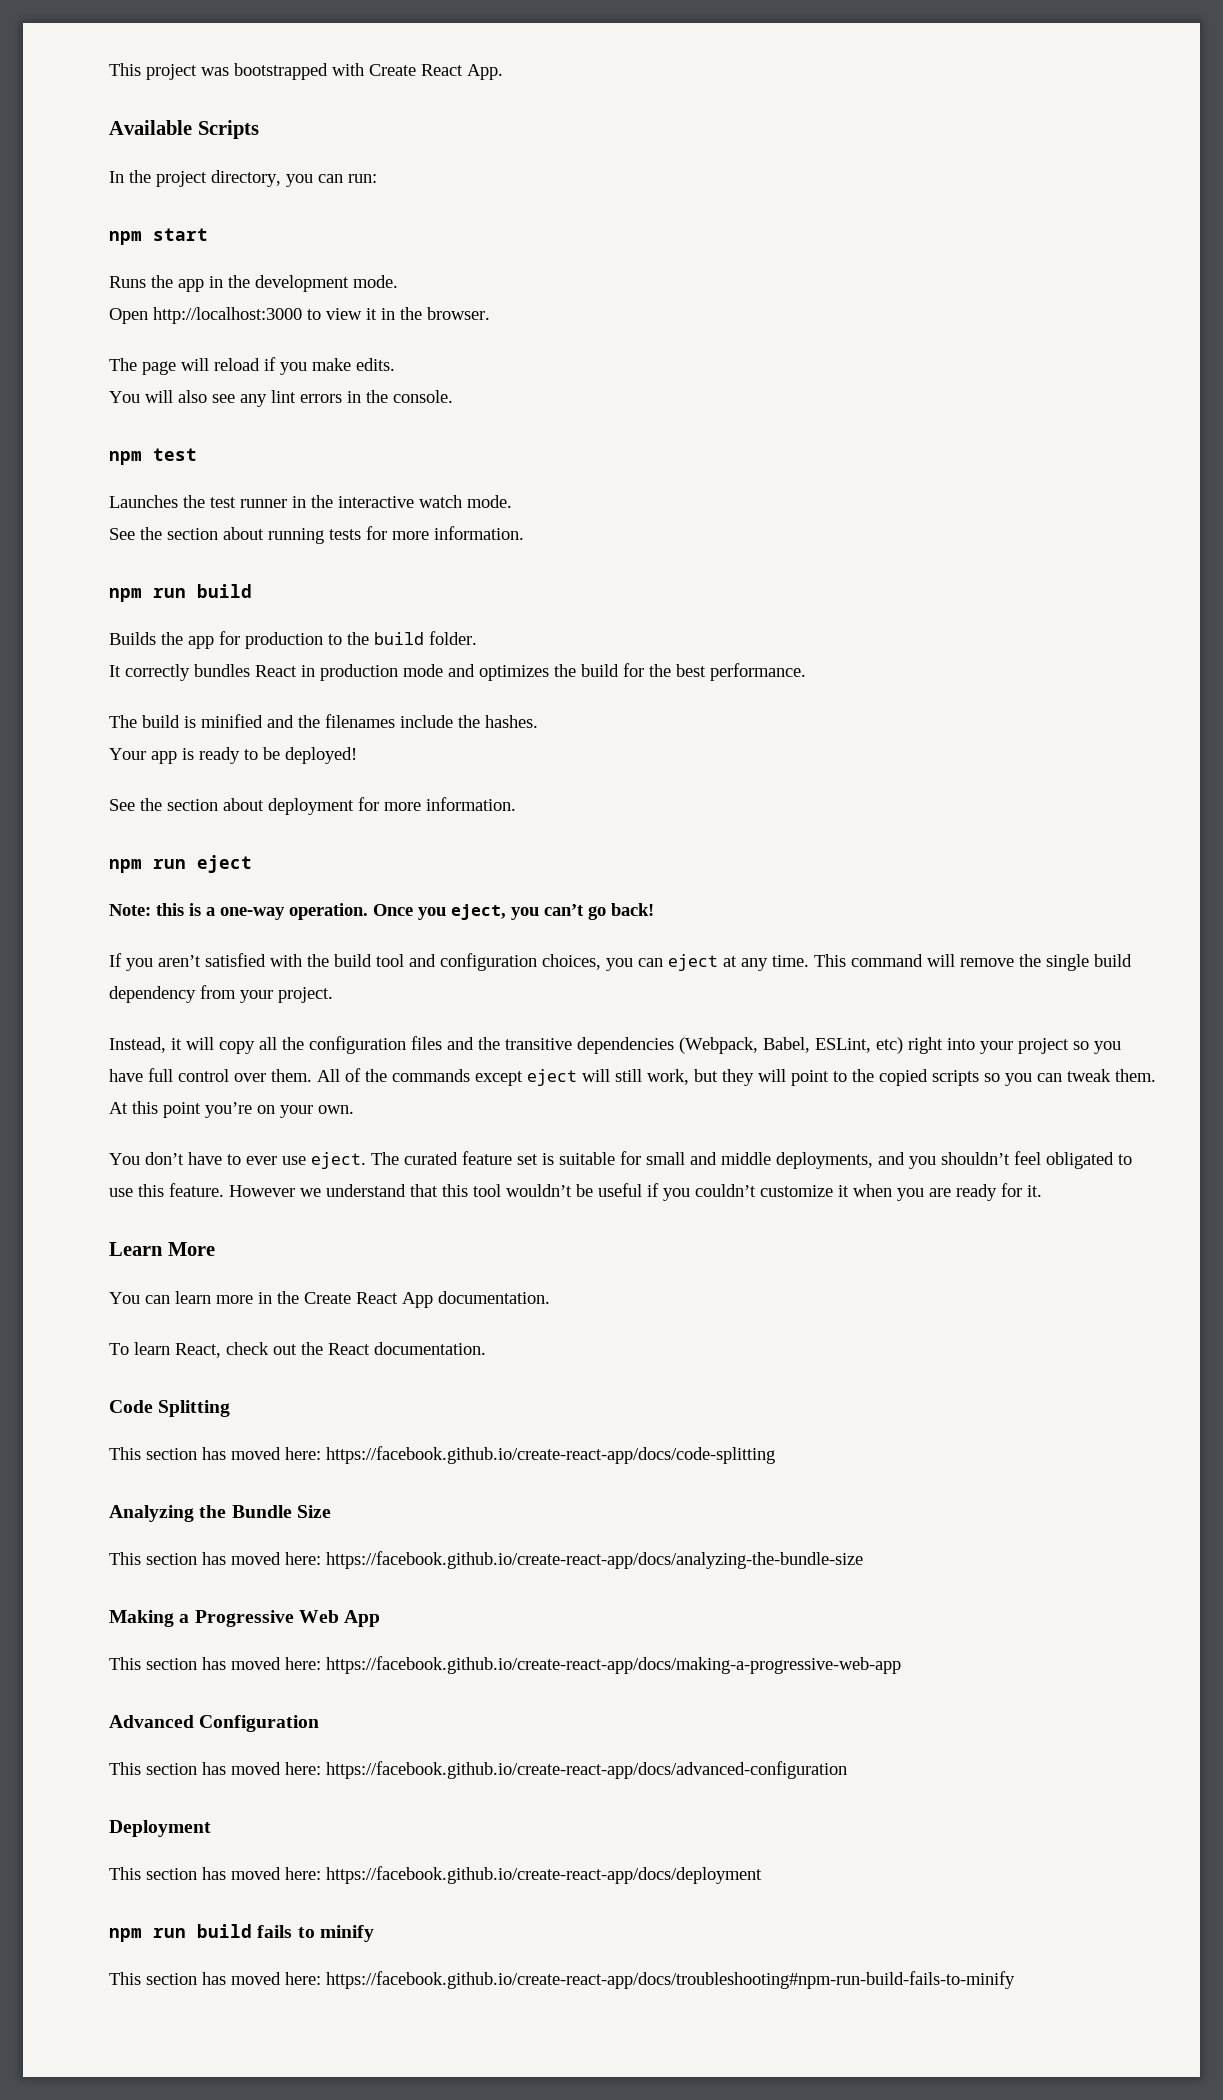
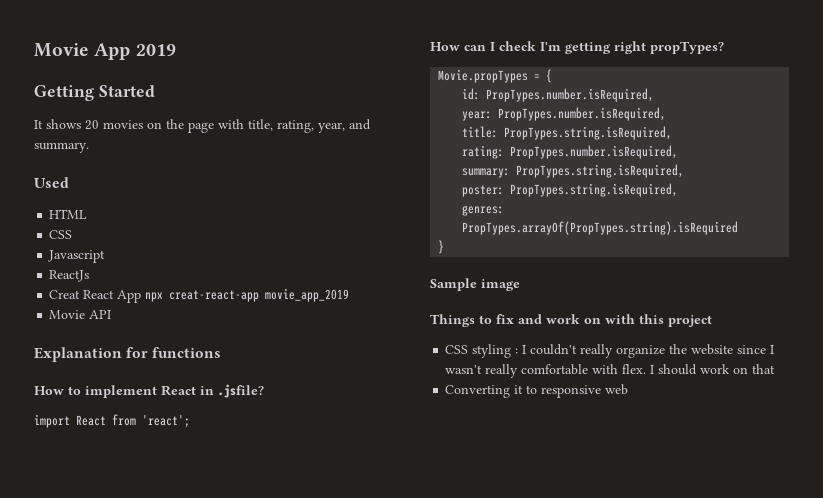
- This project was bootstrapped with Create React App.
- Available Scripts
- In the project directory, you can run:
- npm start
- Runs the app in the development mode.
- Open http://localhost:3000 to view it in the browser.
- The page will reload if you make edits.
- You will also see any lint errors in the console.
- npm test
- Launches the test runner in the interactive watch mode.
- See the section about running tests for more information.
- npm run build
- Builds the app for production to the build folder.
- It correctly bundles React in production mode and optimizes the build for the best performance.
- The build is minified and the filenames include the hashes.
- Your app is ready to be deployed!
- See the section about deployment for more information.
- npm run eject
- Note: this is a one-way operation. Once you eject, you can’t go back!
- If you aren’t satisfied with the build tool and configuration choices, you can eject at any time. This command will remove the single build dependency from your project.
- Instead, it will copy all the configuration files and the transitive dependencies (Webpack, Babel, ESLint, etc) right into your project so you have full control over them. All of the commands except eject will still work, but they will point to the copied scripts so you can tweak them. At this point you’re on your own.
- You don’t have to ever use eject. The curated feature set is suitable for small and middle deployments, and you shouldn’t feel obligated to use this feature. However we understand that this tool wouldn’t be useful if you couldn’t customize it when you are ready for it.
- Learn More
- You can learn more in the Create React App documentation.
- To learn React, check out the React documentation.
- Code Splitting
- This section has moved here: https://facebook.github.io/create-react-app/docs/code-splitting
- Analyzing the Bundle Size
- This section has moved here: https://facebook.github.io/create-react-app/docs/analyzing-the-bundle-size
- Making a Progressive Web App
- This section has moved here: https://facebook.github.io/create-react-app/docs/making-a-progressive-web-app
- Advanced Configuration
- This section has moved here: https://facebook.github.io/create-react-app/docs/advanced-configuration
- Deployment
- This section has moved here: https://facebook.github.io/create-react-app/docs/deployment
- npm run build fails to minify
- This section has moved here: https://facebook.github.io/create-react-app/docs/troubleshooting#npm-run-build-fails-to-minify
+ Movie App 2019
+ Getting Started
+ It shows 20 movies on the page with title, rating, year, and summary.
+ Used
+ HTML
+ CSS
+ Javascript
+ ReactJs
+ Creat React App npx creat-react-app movie_app_2019
+ Movie API
+ Explanation for functions
+ How to implement React in .jsfile?
+ import React from 'react';
+ How can I check I'm getting right propTypes?
+ Movie.propTypes = {
+ id: PropTypes.number.isRequired,
+ year: PropTypes.number.isRequired,
+ title: PropTypes.string.isRequired,
+ rating: PropTypes.number.isRequired,
+ summary: PropTypes.string.isRequired,
+ poster: PropTypes.string.isRequired,
+ genres: PropTypes.arrayOf(PropTypes.string).isRequired
+ }
+ Sample image
+ Things to fix and work on with this project
+ CSS styling : I couldn't really organize the website since I wasn't really comfortable with flex. I should work on that
+ Converting it to responsive web

